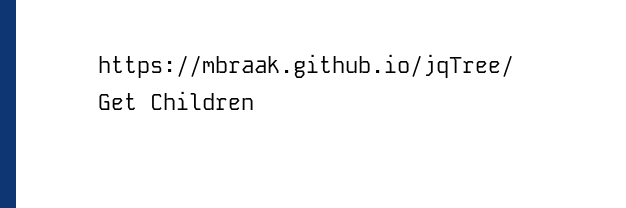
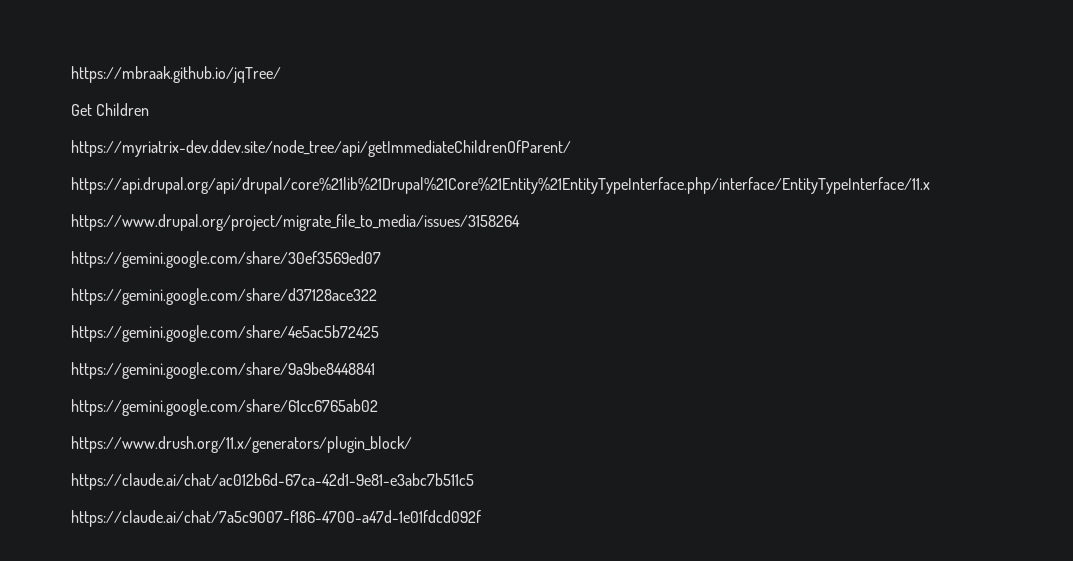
+ https://myriatrix-dev.ddev.site/node_tree/api/getImmediateChildrenOfParent/
+ https://api.drupal.org/api/drupal/core%21lib%21Drupal%21Core%21Entity%21EntityTypeInterface.php/interface/EntityTypeInterface/11.x
+ https://www.drupal.org/project/migrate_file_to_media/issues/3158264
+ https://gemini.google.com/share/30ef3569ed07
+ https://gemini.google.com/share/d37128ace322
+ https://gemini.google.com/share/4e5ac5b72425
+ https://gemini.google.com/share/9a9be8448841
+ https://gemini.google.com/share/61cc6765ab02
+ https://www.drush.org/11.x/generators/plugin_block/
+ https://claude.ai/chat/ac012b6d-67ca-42d1-9e81-e3abc7b511c5
+ https://claude.ai/chat/7a5c9007-f186-4700-a47d-1e01fdcd092f

